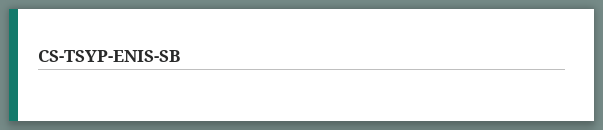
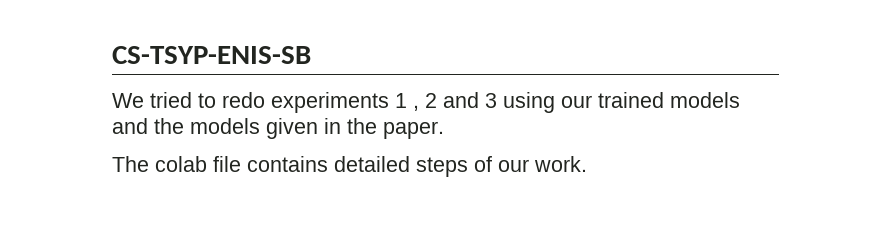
+ We tried to redo experiments 1 , 2 and 3 using our trained models and the models given in the paper.
+ The colab file contains detailed steps of our work.

